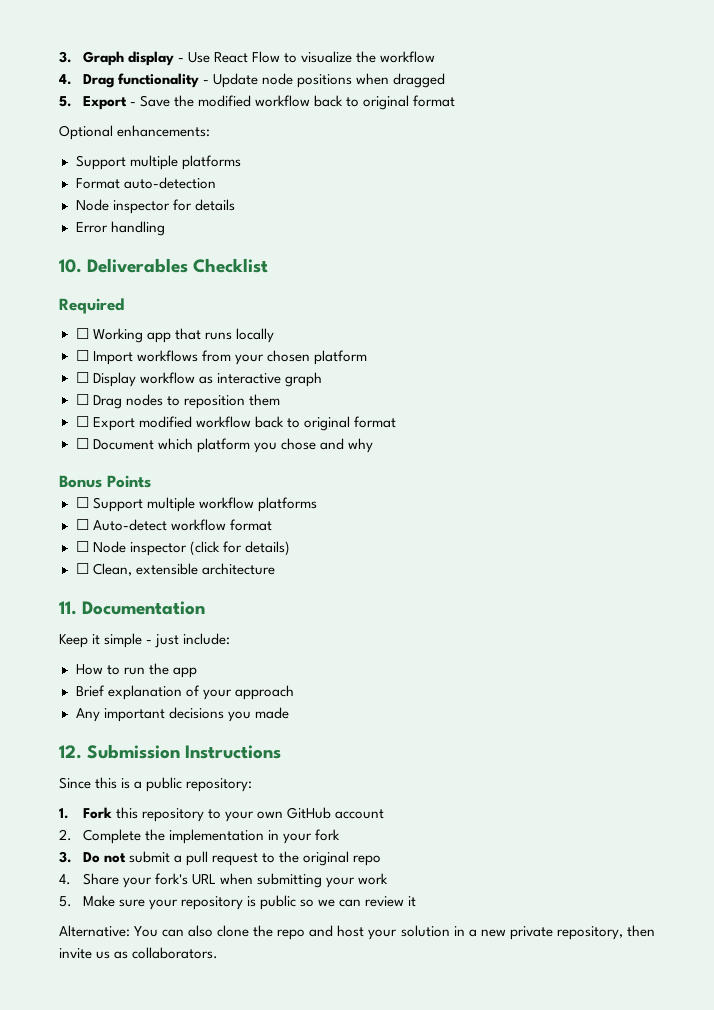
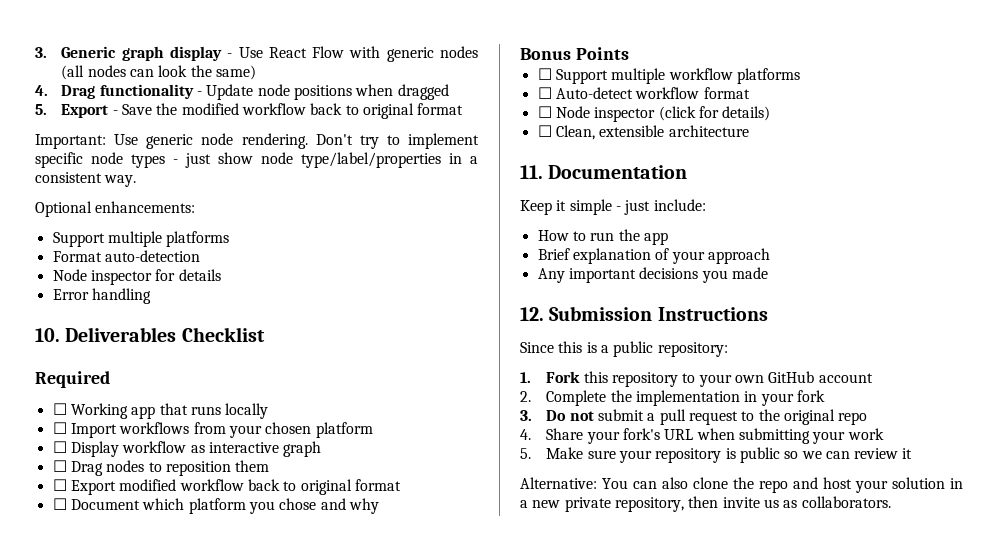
- 3. Graph display - Use React Flow to visualize the workflow
+ 3. Generic graph display - Use React Flow with generic nodes (all nodes can look the same)
+ Important: Use generic node rendering. Don't try to implement specific node types - just show node type/label/properties in a consistent way.

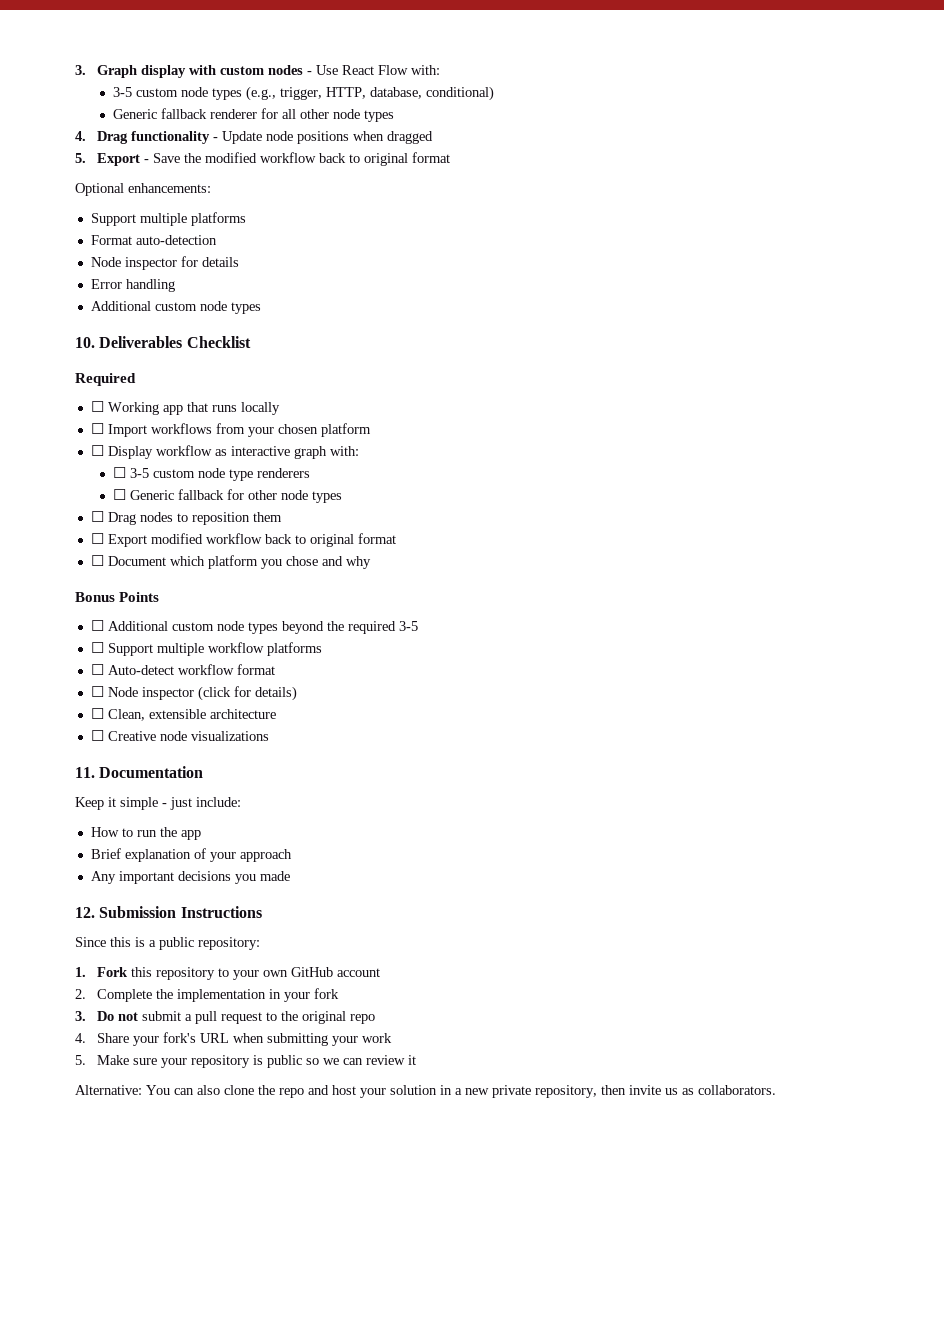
- 3. Generic graph display - Use React Flow with generic nodes (all nodes can look the same)
+ 3. Graph display with custom nodes - Use React Flow with:
+ 3-5 custom node types (e.g., trigger, HTTP, database, conditional)
+ Generic fallback renderer for all other node types
- Important: Use generic node rendering. Don't try to implement specific node types - just show node type/label/properties in a consistent way.
  Error handling
+ Additional custom node types
- ☐ Display workflow as interactive graph
+ ☐ Display workflow as interactive graph with:
+ ☐ 3-5 custom node type renderers
+ ☐ Generic fallback for other node types
+ ☐ Additional custom node types beyond the required 3-5
+ ☐ Creative node visualizations

